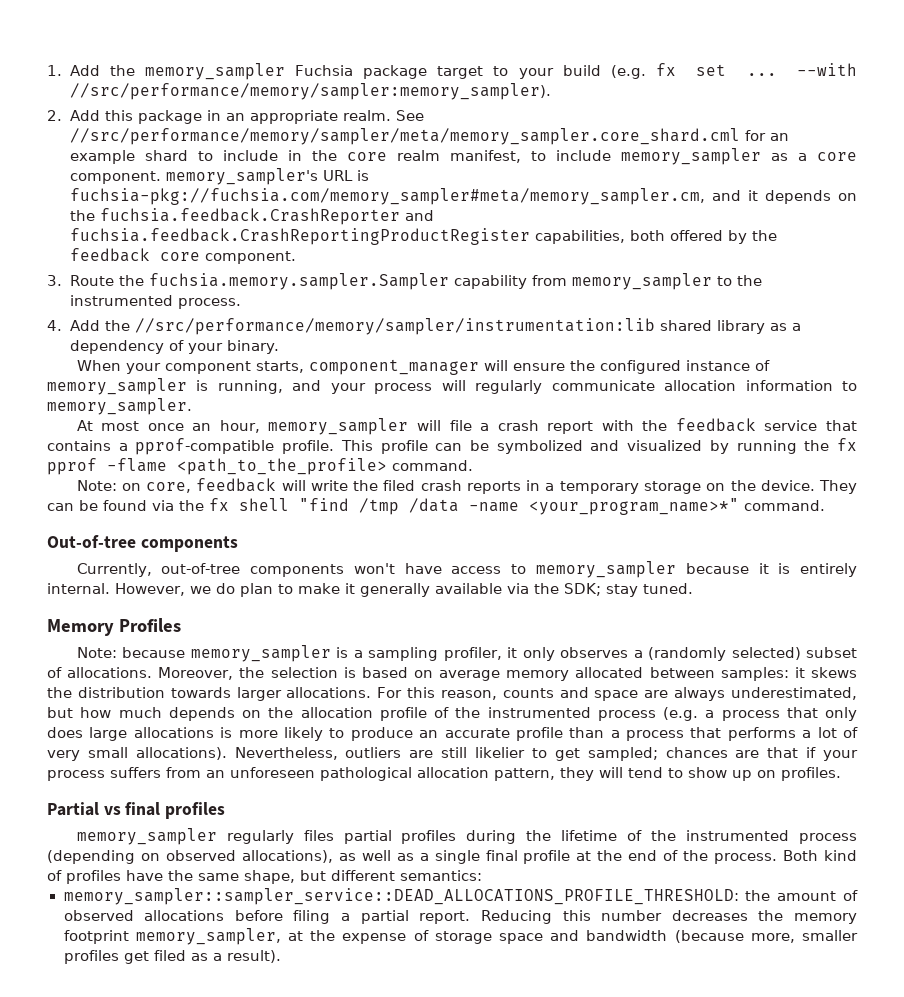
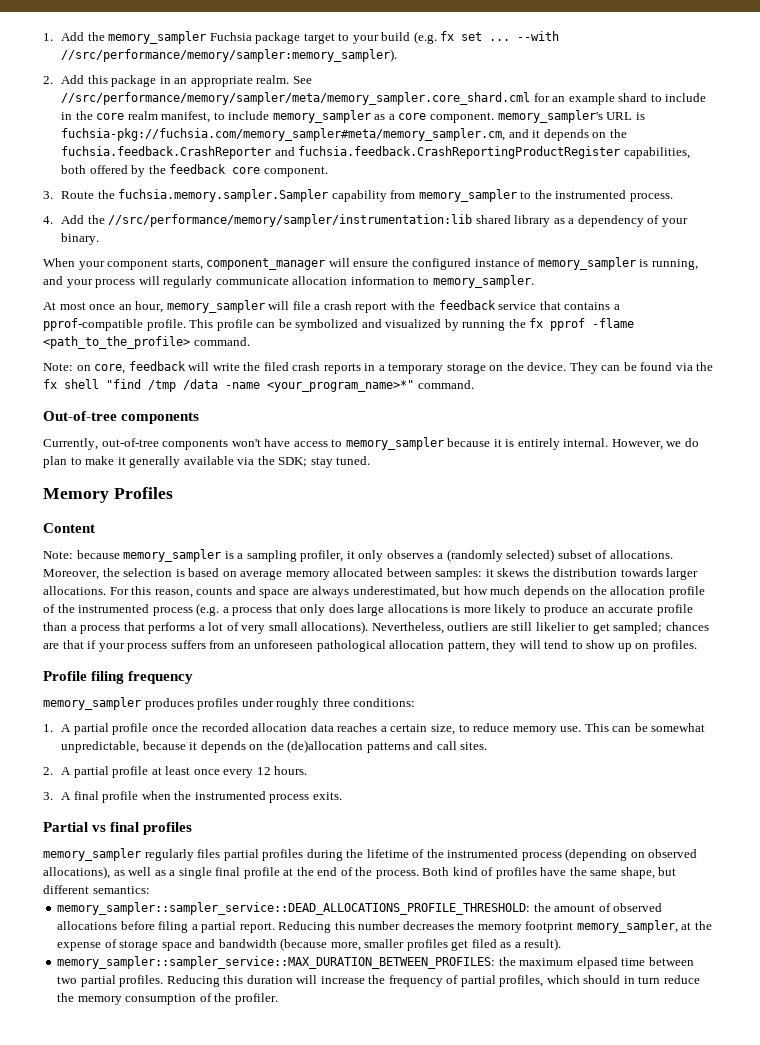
+ Content
+ Profile filing frequency
+ memory_sampler produces profiles under roughly three conditions:
+ 1. A partial profile once the recorded allocation data reaches a certain size, to reduce memory use. This can be somewhat unpredictable, because it depends on the (de)allocation patterns and call sites.
+ 2. A partial profile at least once every 12 hours.
+ 3. A final profile when the instrumented process exits.
+ memory_sampler::sampler_service::MAX_DURATION_BETWEEN_PROFILES: the maximum elpased time between two partial profiles. Reducing this duration will increase the frequency of partial profiles, which should in turn reduce the memory consumption of the profiler.

